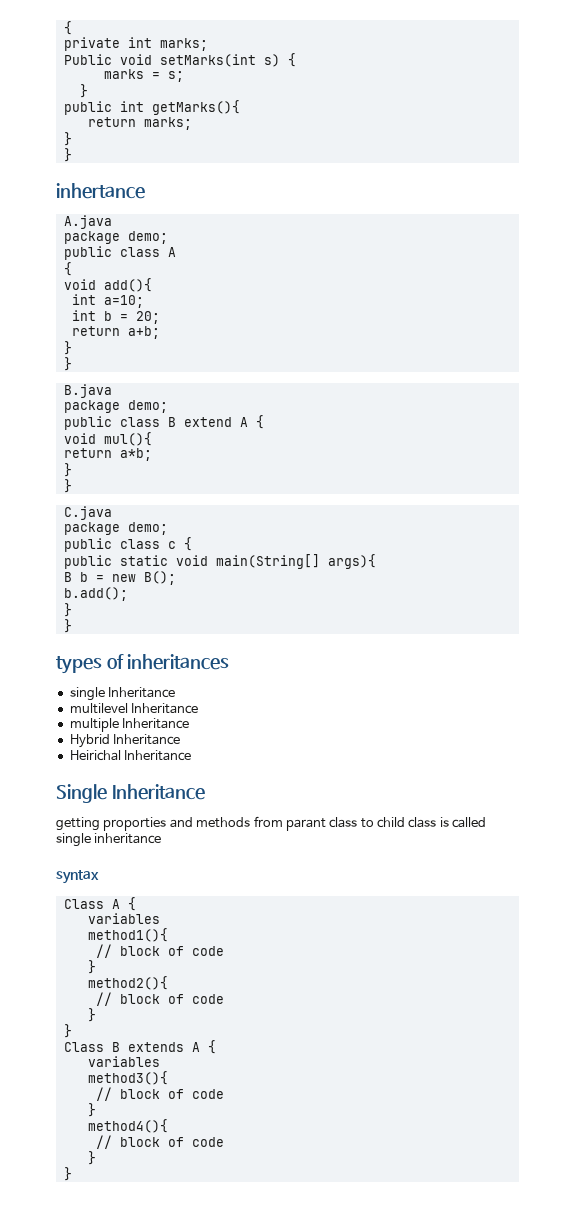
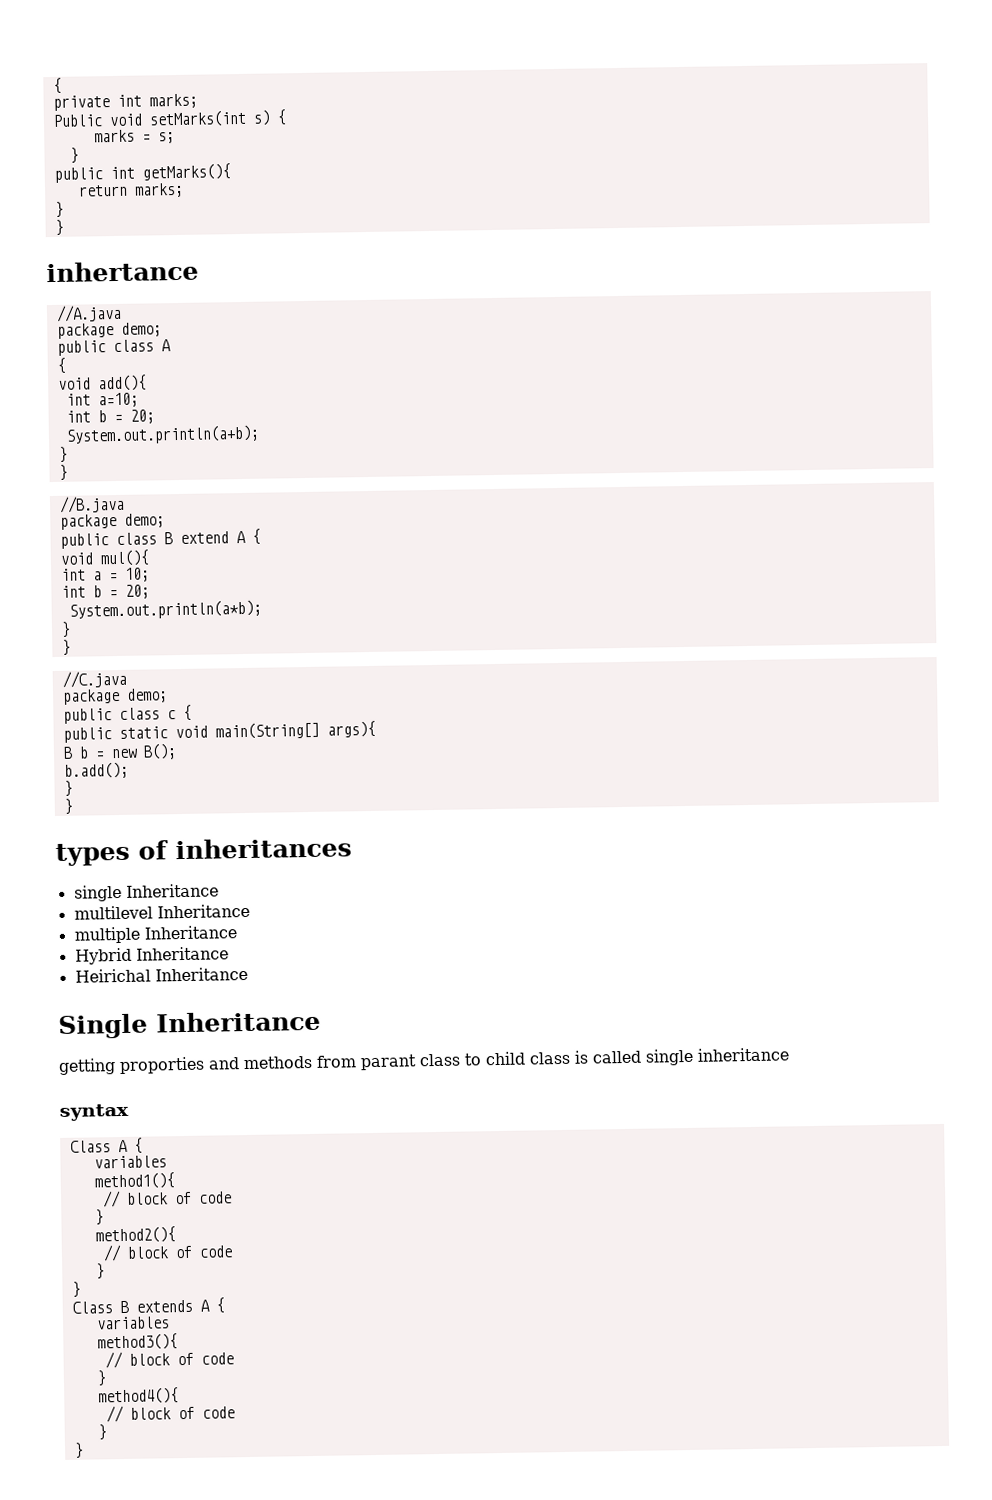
- A.java
+ //A.java
- return a+b;
+ System.out.println(a+b);
  }
  }
- B.java
+ //B.java
- return a*b;
+ int a = 10;
+ int b = 20;
+ System.out.println(a*b);
  }
  }
- C.java
+ //C.java

